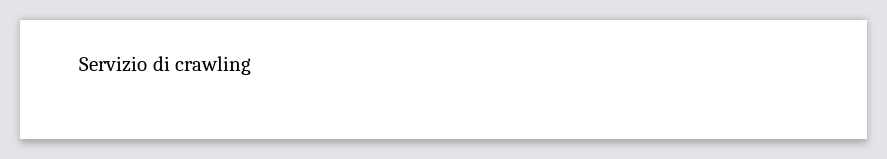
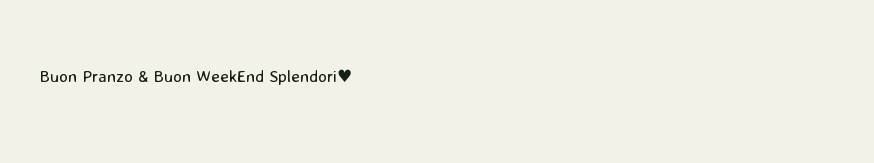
- Servizio di crawling
+ Buon Pranzo & Buon WeekEnd Splendori♥

